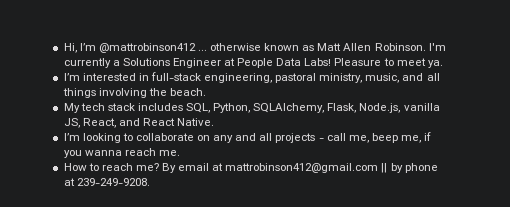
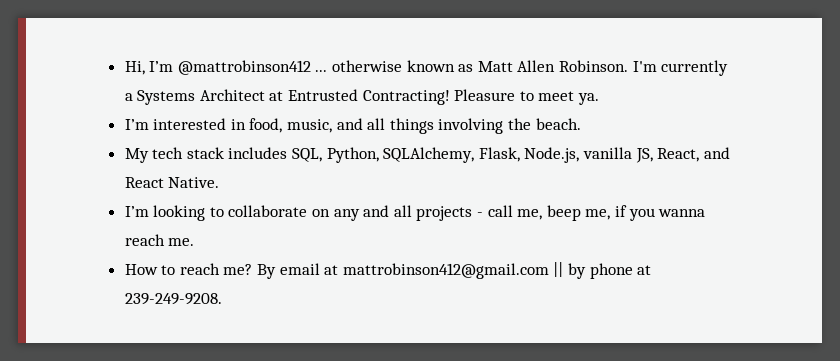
- I'm currently a Solutions Engineer at People Data Labs!
+ I'm currently a Systems Architect at Entrusted Contracting!
- I’m interested in full-stack engineering, pastoral ministry, music, and all things involving the beach.
+ I’m interested in food, music, and all things involving the beach.

